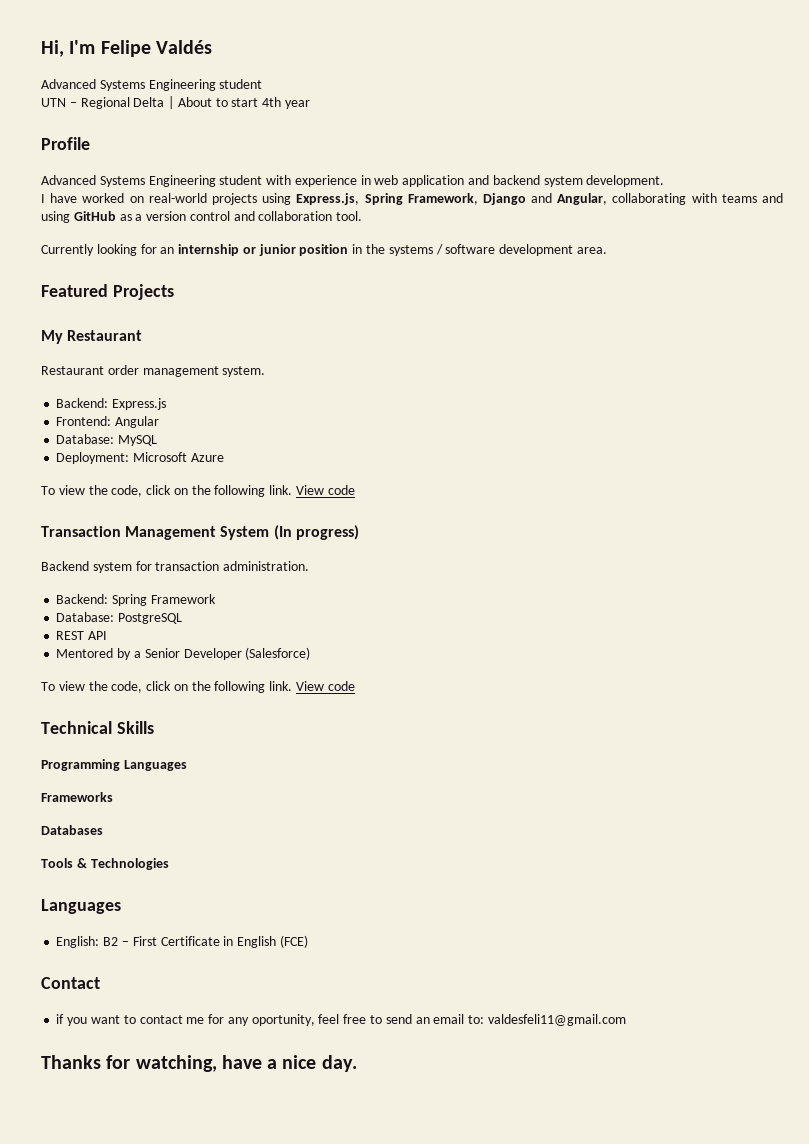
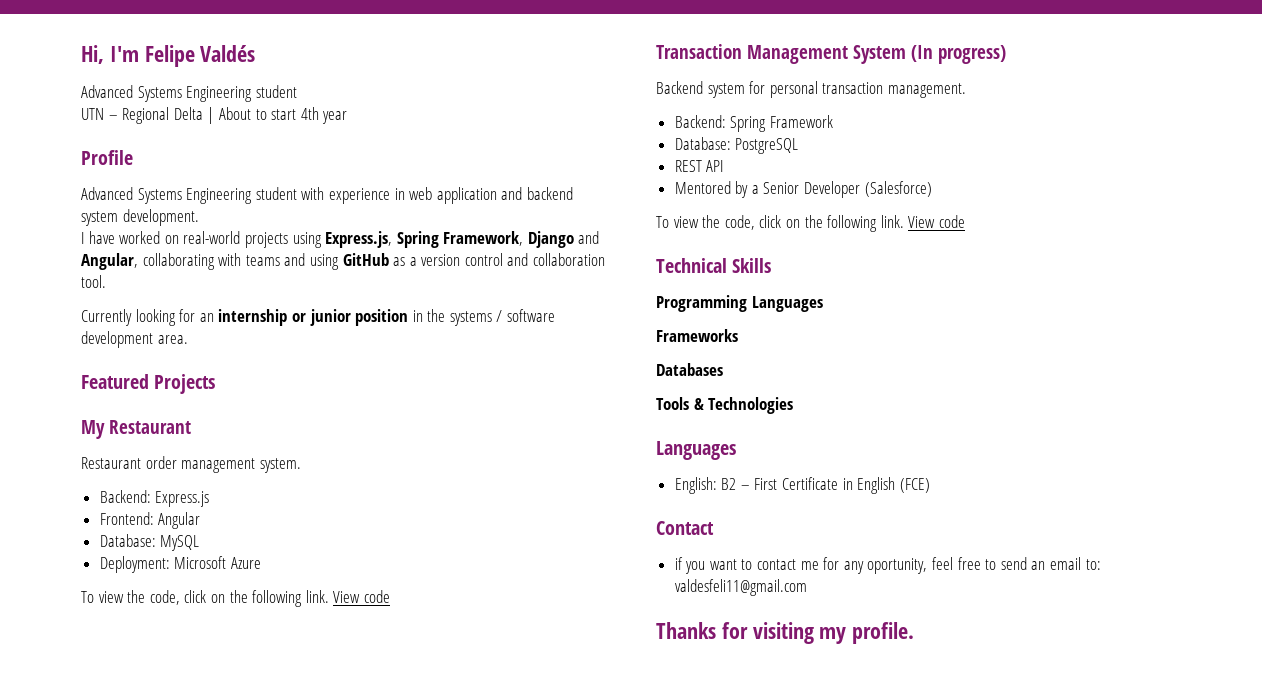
- Backend system for transaction administration.
+ Backend system for personal transaction management.
- Thanks for watching, have a nice day.
+ Thanks for visiting my profile.

